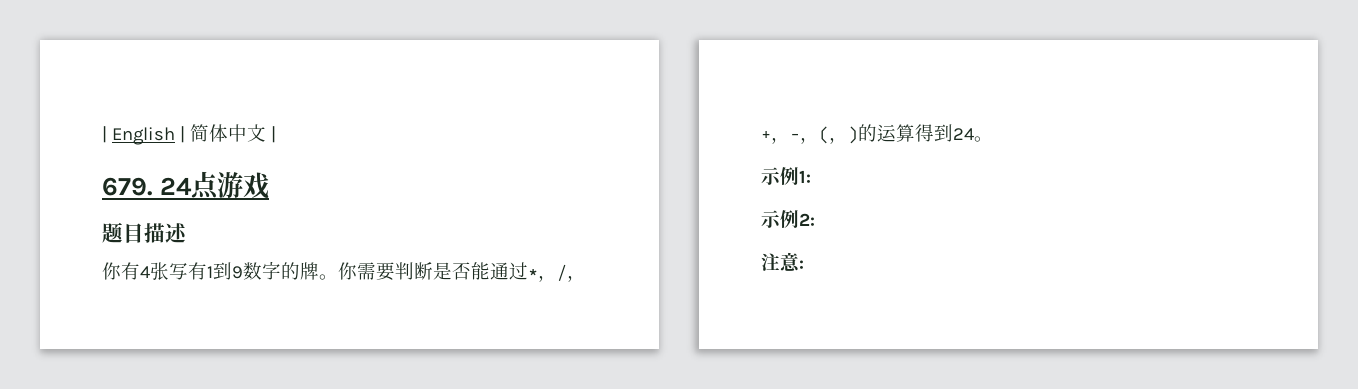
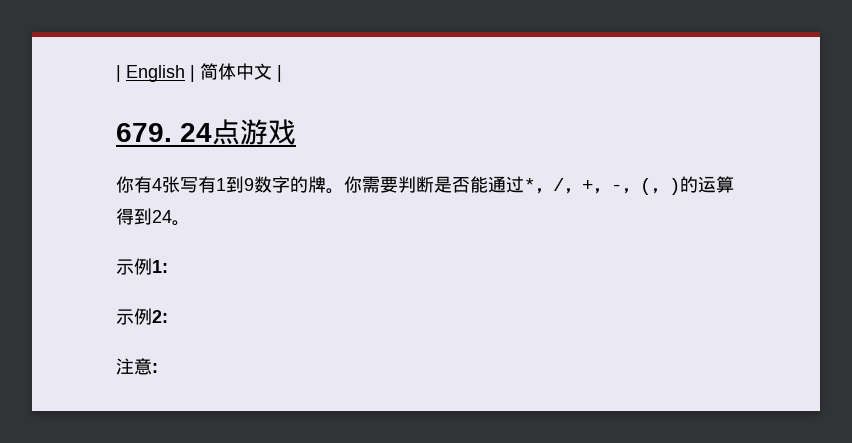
- 题目描述

